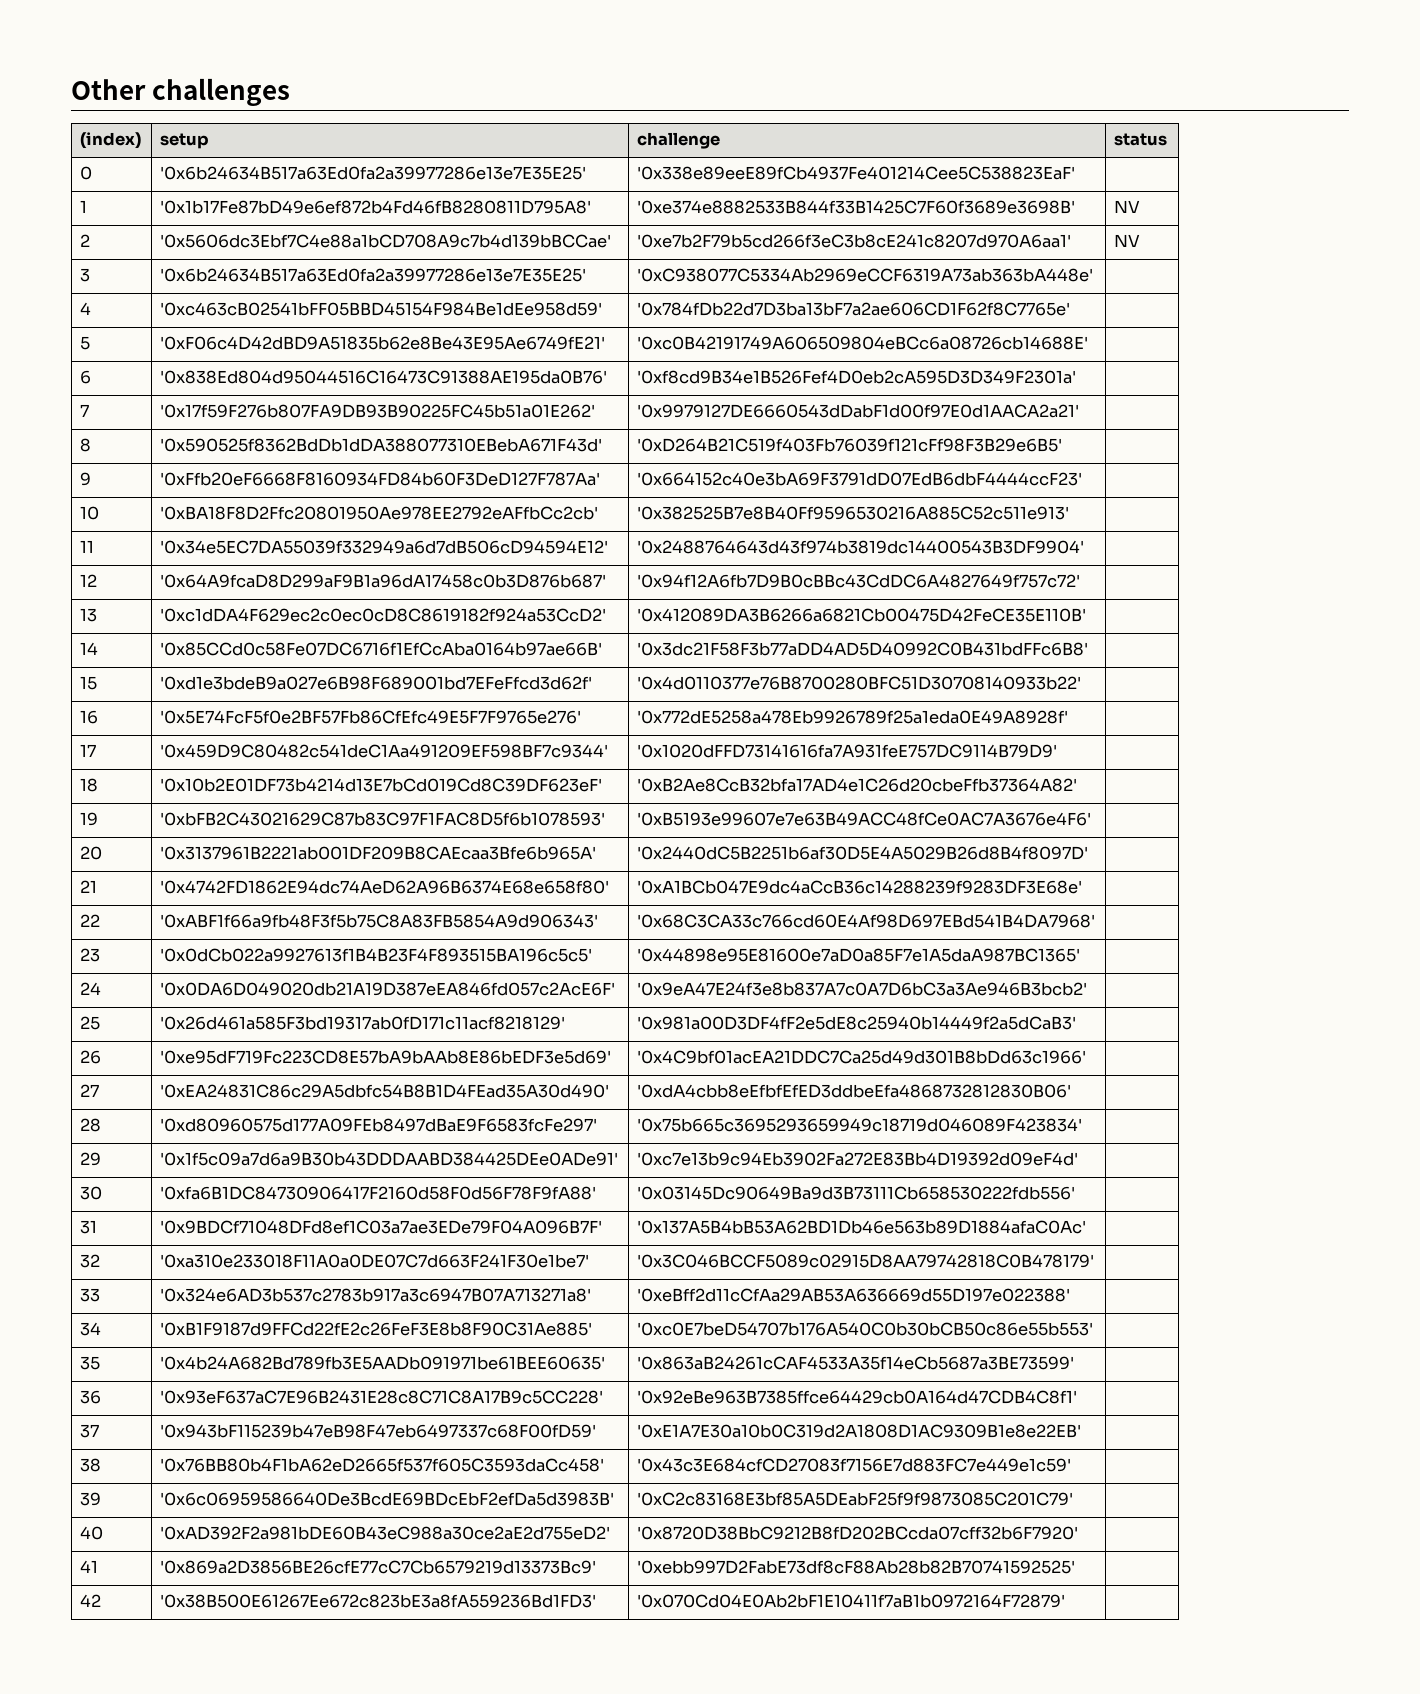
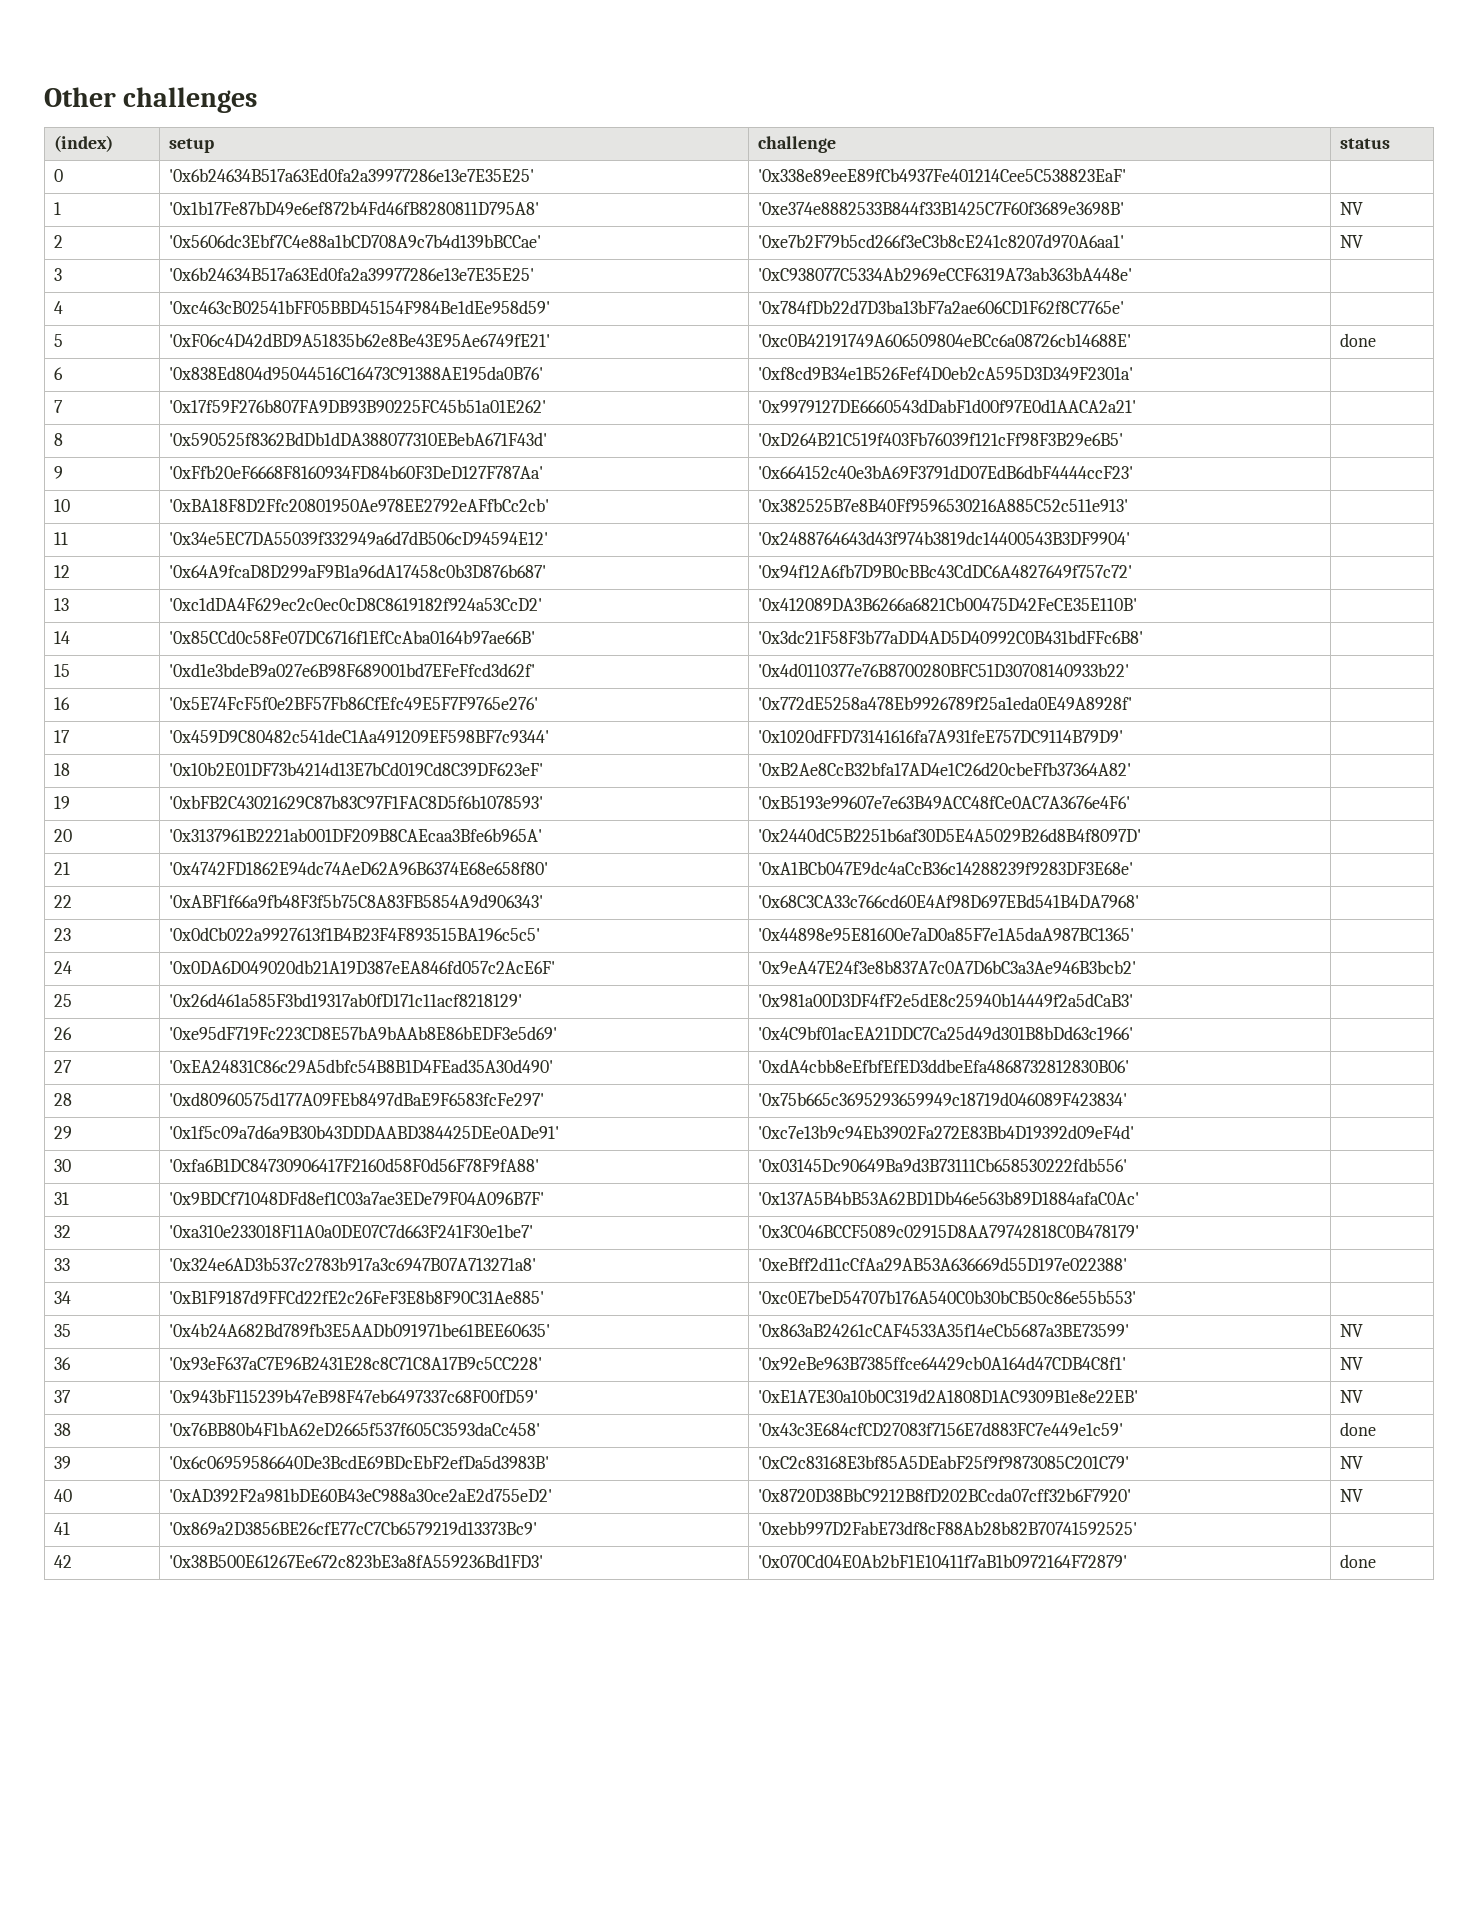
- 5 | '0xF06c4D42dBD9A51835b62e8Be43E95Ae6749fE21' | '0xc0B42191749A606509804eBCc6a08726cb14688E' |
+ 5 | '0xF06c4D42dBD9A51835b62e8Be43E95Ae6749fE21' | '0xc0B42191749A606509804eBCc6a08726cb14688E' | done
- 35 | '0x4b24A682Bd789fb3E5AADb091971be61BEE60635' | '0x863aB24261cCAF4533A35f14eCb5687a3BE73599' |
+ 35 | '0x4b24A682Bd789fb3E5AADb091971be61BEE60635' | '0x863aB24261cCAF4533A35f14eCb5687a3BE73599' | NV
- 36 | '0x93eF637aC7E96B2431E28c8C71C8A17B9c5CC228' | '0x92eBe963B7385ffce64429cb0A164d47CDB4C8f1' |
+ 36 | '0x93eF637aC7E96B2431E28c8C71C8A17B9c5CC228' | '0x92eBe963B7385ffce64429cb0A164d47CDB4C8f1' | NV
- 37 | '0x943bF115239b47eB98F47eb6497337c68F00fD59' | '0xE1A7E30a10b0C319d2A1808D1AC9309B1e8e22EB' |
+ 37 | '0x943bF115239b47eB98F47eb6497337c68F00fD59' | '0xE1A7E30a10b0C319d2A1808D1AC9309B1e8e22EB' | NV
- 38 | '0x76BB80b4F1bA62eD2665f537f605C3593daCc458' | '0x43c3E684cfCD27083f7156E7d883FC7e449e1c59' |
+ 38 | '0x76BB80b4F1bA62eD2665f537f605C3593daCc458' | '0x43c3E684cfCD27083f7156E7d883FC7e449e1c59' | done
- 39 | '0x6c06959586640De3BcdE69BDcEbF2efDa5d3983B' | '0xC2c83168E3bf85A5DEabF25f9f9873085C201C79' |
+ 39 | '0x6c06959586640De3BcdE69BDcEbF2efDa5d3983B' | '0xC2c83168E3bf85A5DEabF25f9f9873085C201C79' | NV
- 40 | '0xAD392F2a981bDE60B43eC988a30ce2aE2d755eD2' | '0x8720D38BbC9212B8fD202BCcda07cff32b6F7920' |
+ 40 | '0xAD392F2a981bDE60B43eC988a30ce2aE2d755eD2' | '0x8720D38BbC9212B8fD202BCcda07cff32b6F7920' | NV
- 42 | '0x38B500E61267Ee672c823bE3a8fA559236Bd1FD3' | '0x070Cd04E0Ab2bF1E10411f7aB1b0972164F72879' |
+ 42 | '0x38B500E61267Ee672c823bE3a8fA559236Bd1FD3' | '0x070Cd04E0Ab2bF1E10411f7aB1b0972164F72879' | done

